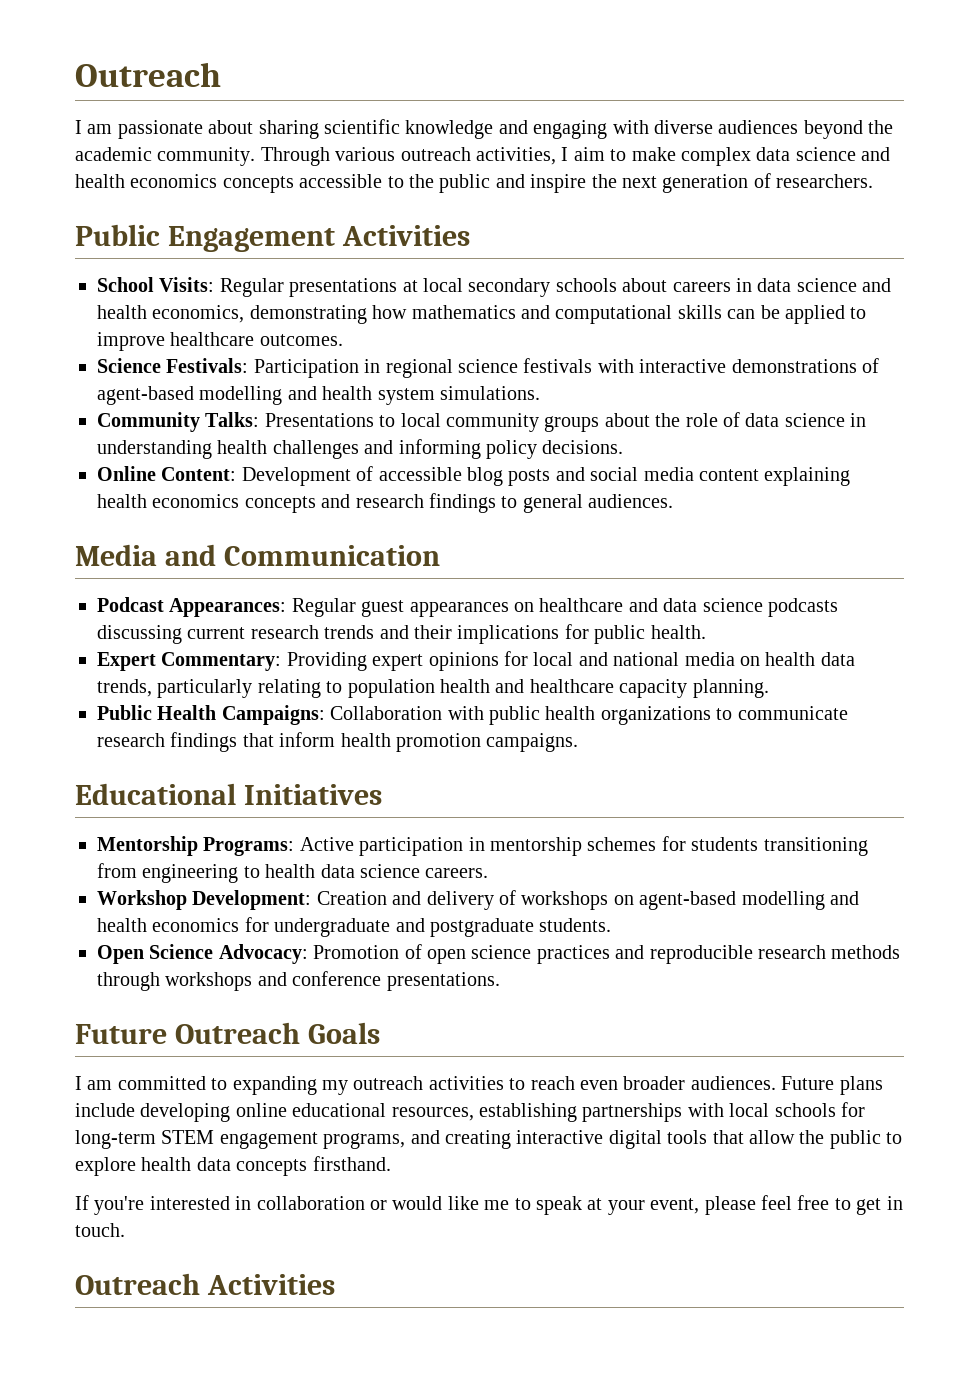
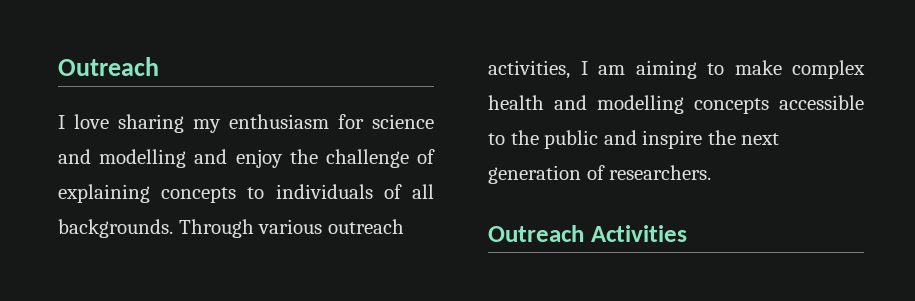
- I am passionate about sharing scientific knowledge and engaging with diverse audiences beyond the academic community.
+ I love sharing my enthusiasm for science and modelling and enjoy the challenge of explaining concepts to individuals of all backgrounds.
- Through various outreach activities, I aim to make complex data science and health economics concepts accessible to the public and inspire the next generation of researchers.
+ Through various outreach activities, I am aiming to make complex health and modelling concepts accessible to the public and inspire the next generation of researchers.
- Public Engagement Activities
- School Visits: Regular presentations at local secondary schools about careers in data science and health economics, demonstrating how mathematics and computational skills can be applied to improve healthcare outcomes.
- Science Festivals: Participation in regional science festivals with interactive demonstrations of agent-based modelling and health system simulations.
- Community Talks: Presentations to local community groups about the role of data science in understanding health challenges and informing policy decisions.
- Online Content: Development of accessible blog posts and social media content explaining health economics concepts and research findings to general audiences.
- Media and Communication
- Podcast Appearances: Regular guest appearances on healthcare and data science podcasts discussing current research trends and their implications for public health.
- Expert Commentary: Providing expert opinions for local and national media on health data trends, particularly relating to population health and healthcare capacity planning.
- Public Health Campaigns: Collaboration with public health organizations to communicate research findings that inform health promotion campaigns.
- Educational Initiatives
- Mentorship Programs: Active participation in mentorship schemes for students transitioning from engineering to health data science careers.
- Workshop Development: Creation and delivery of workshops on agent-based modelling and health economics for undergraduate and postgraduate students.
- Open Science Advocacy: Promotion of open science practices and reproducible research methods through workshops and conference presentations.
- Future Outreach Goals
- I am committed to expanding my outreach activities to reach even broader audiences. Future plans include developing online educational resources, establishing partnerships with local schools for long-term STEM engagement programs, and creating interactive digital tools that allow the public to explore health data concepts firsthand.
- If you're interested in collaboration or would like me to speak at your event, please feel free to get in touch.

